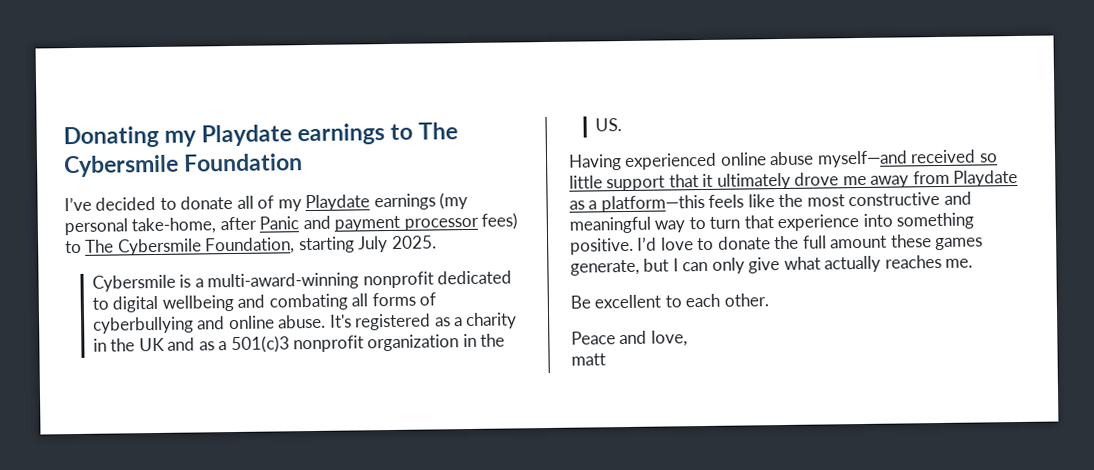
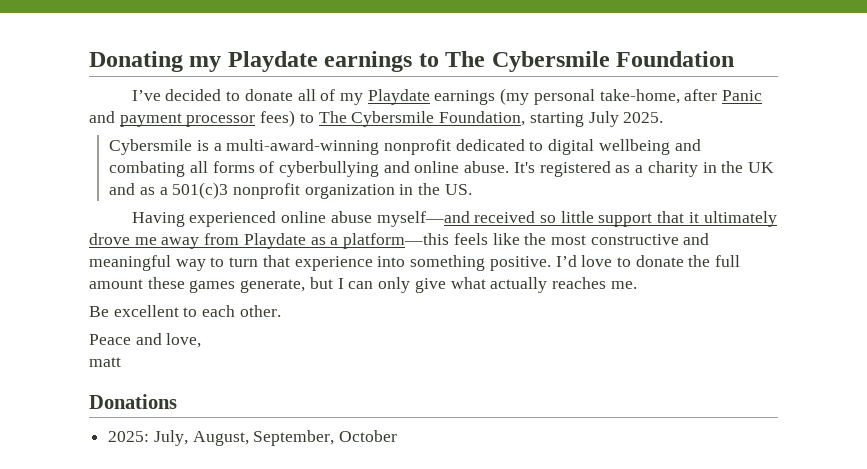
+ Donations
+ 2025: July, August, September, October

